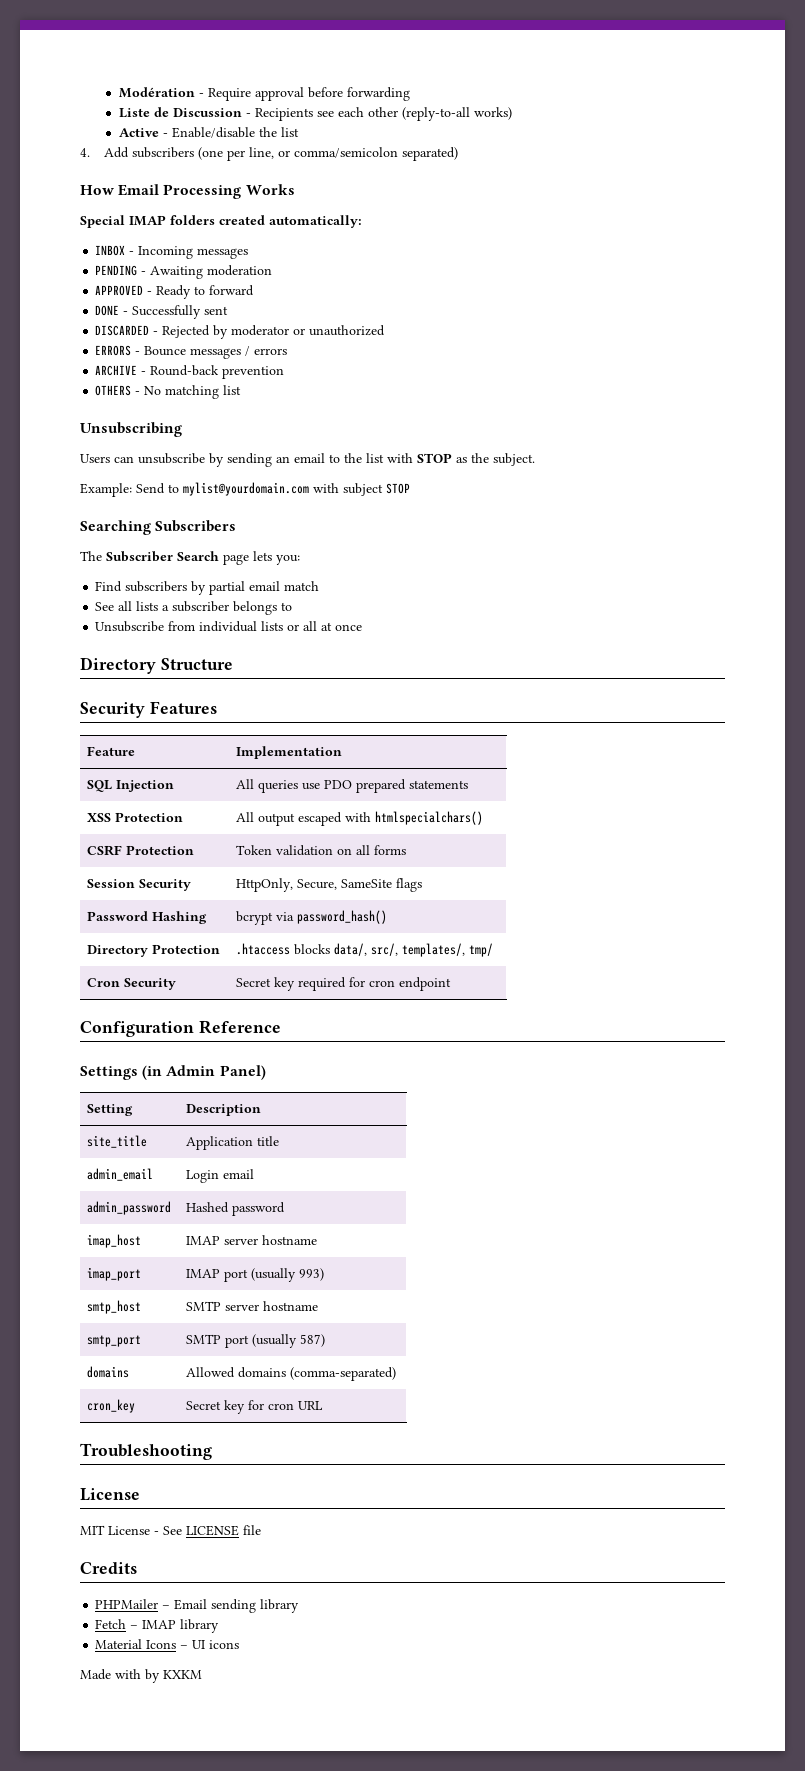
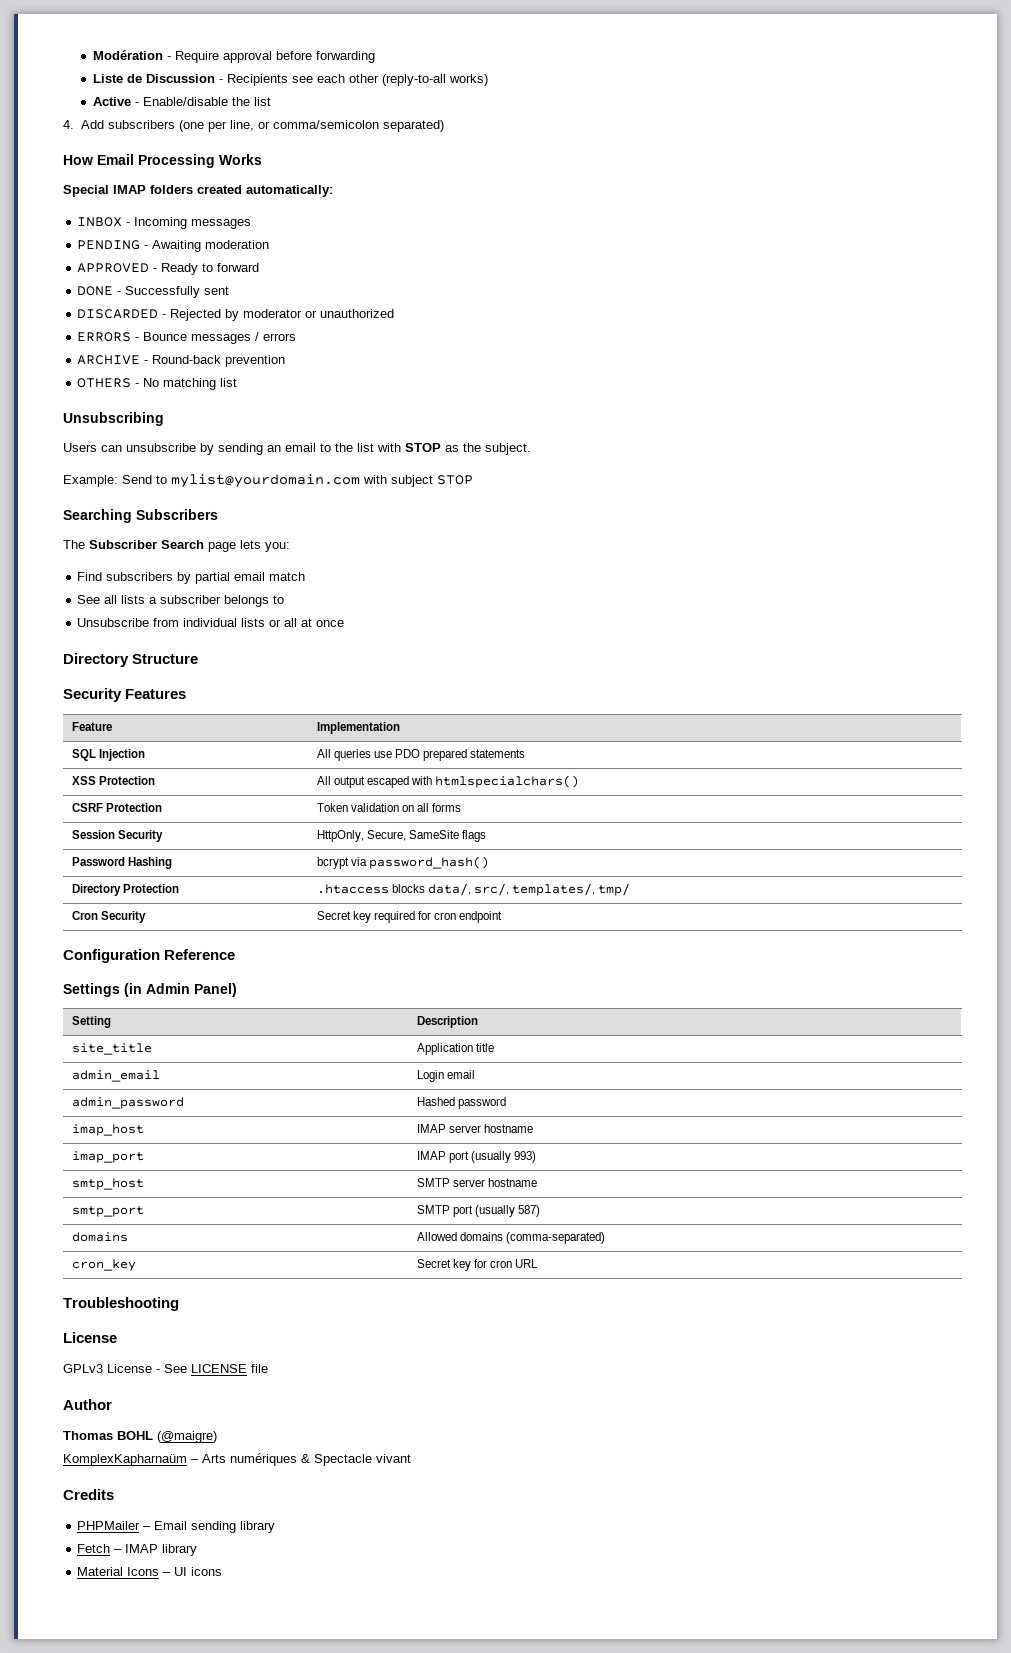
- MIT License - See LICENSE file
+ GPLv3 License - See LICENSE file
+ Author
+ Thomas BOHL (@maigre)
+ KomplexKapharnaüm – Arts numériques & Spectacle vivant
- Made with by KXKM

